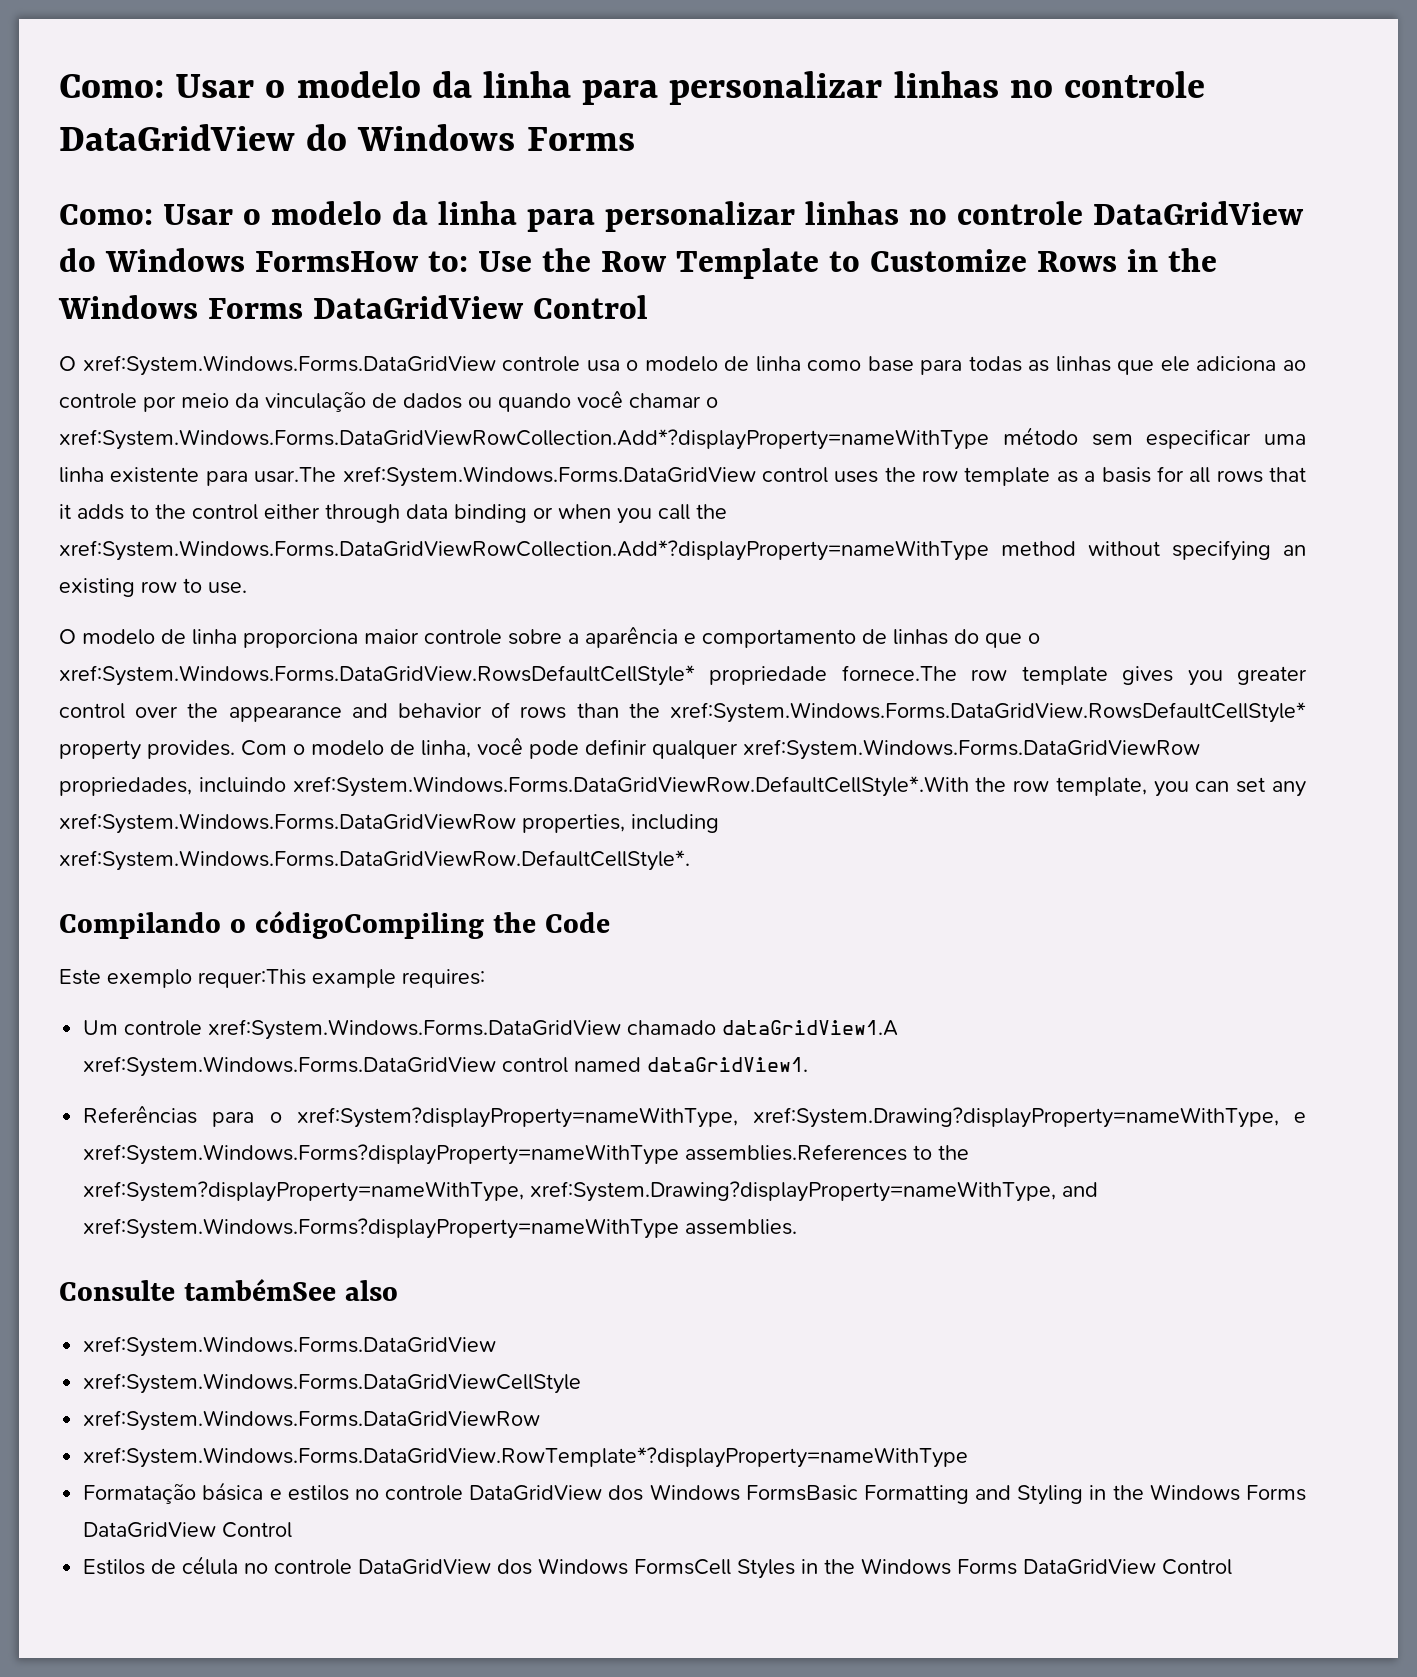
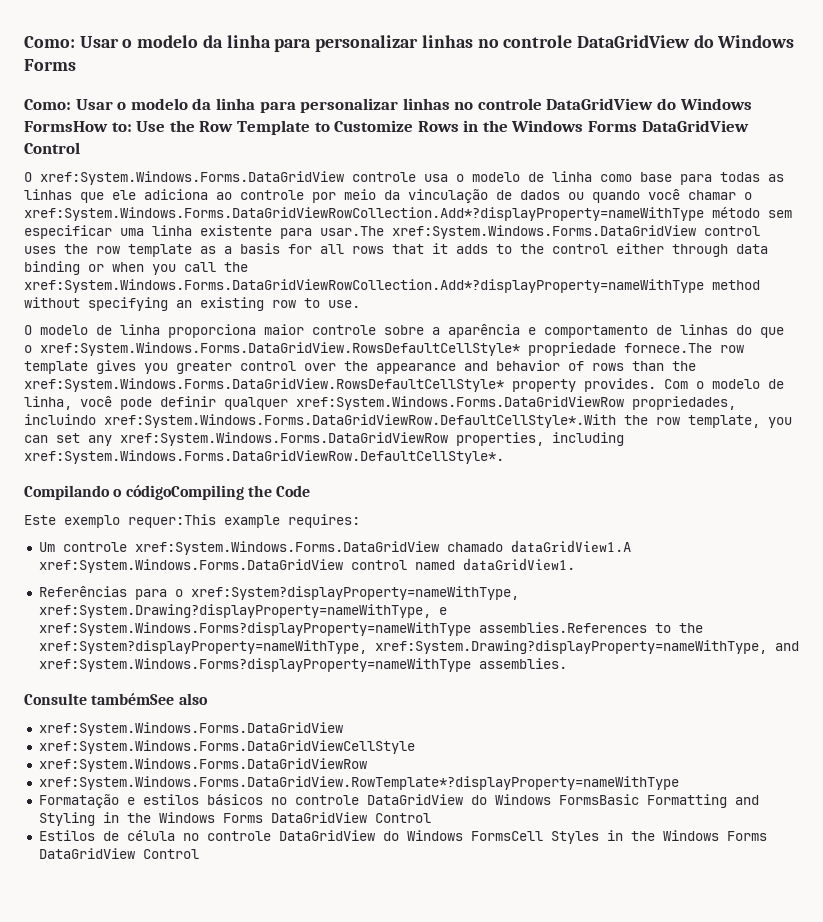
- Formatação básica e estilos no controle DataGridView dos Windows FormsBasic Formatting and Styling in the Windows Forms DataGridView Control
+ Formatação e estilos básicos no controle DataGridView do Windows FormsBasic Formatting and Styling in the Windows Forms DataGridView Control
- Estilos de célula no controle DataGridView dos Windows FormsCell Styles in the Windows Forms DataGridView Control
+ Estilos de célula no controle DataGridView do Windows FormsCell Styles in the Windows Forms DataGridView Control

